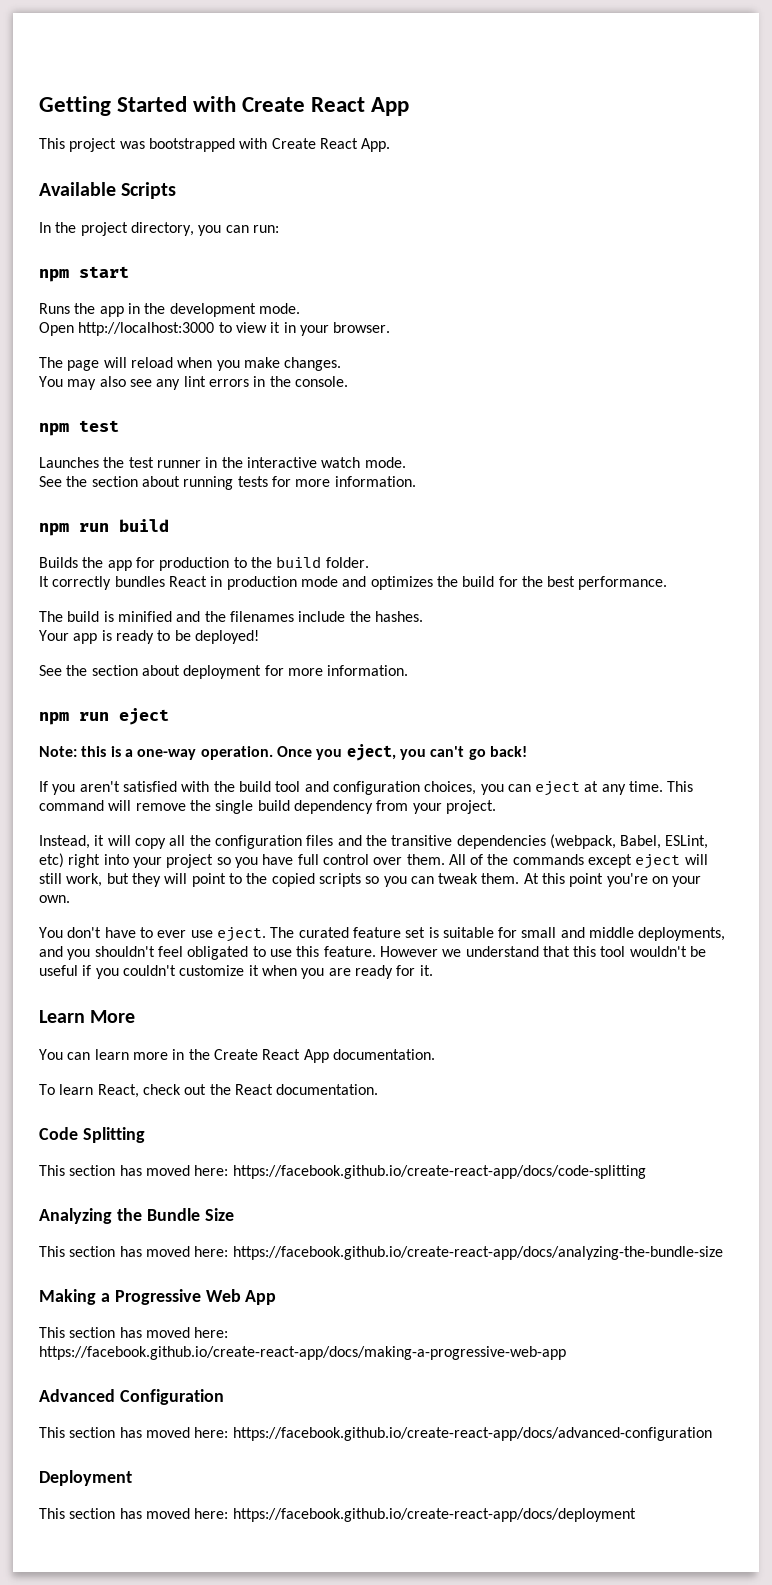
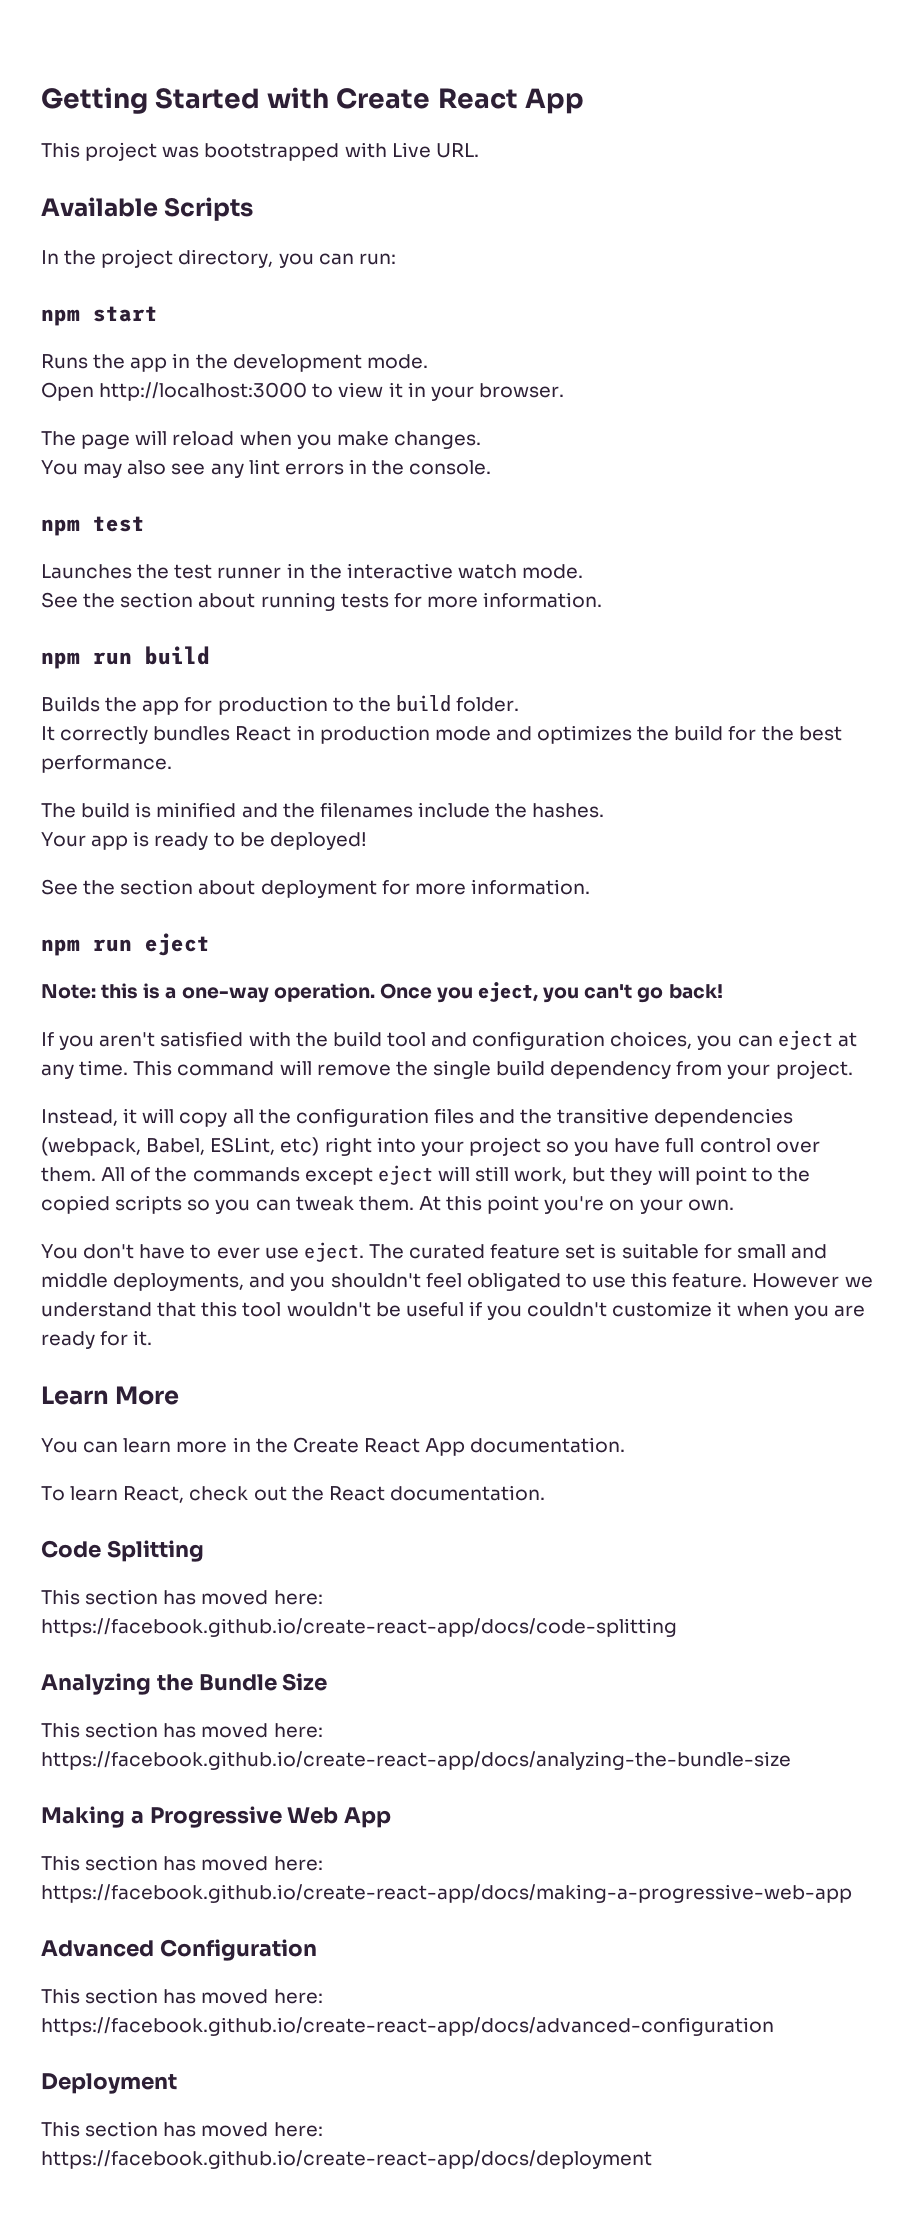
- This project was bootstrapped with Create React App.
+ This project was bootstrapped with Live URL.

